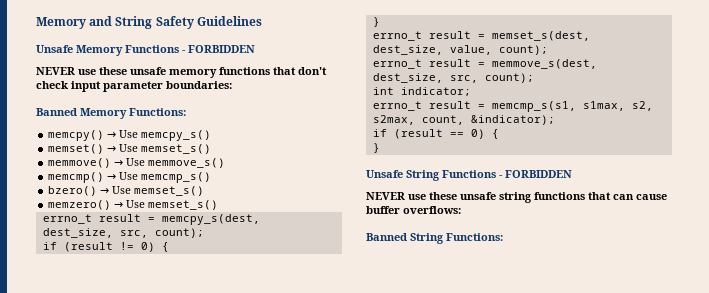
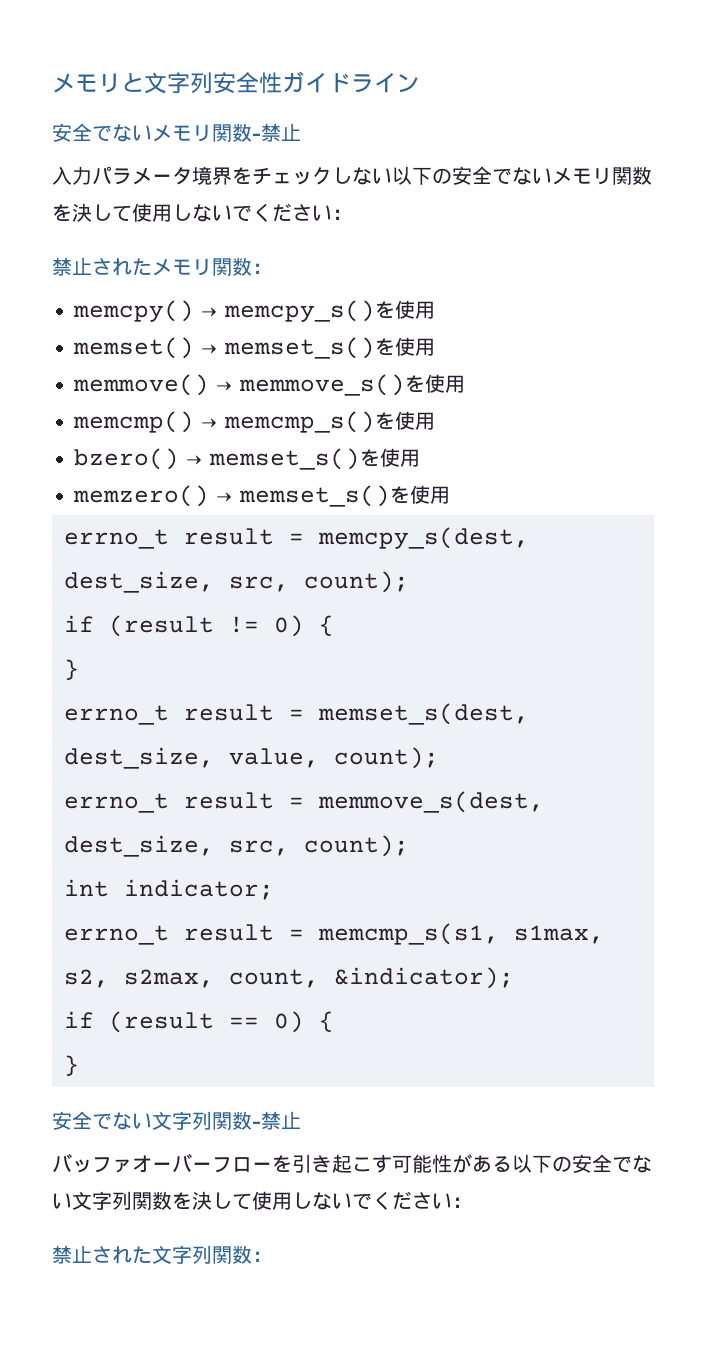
- Memory and String Safety Guidelines
- Unsafe Memory Functions - FORBIDDEN
- NEVER use these unsafe memory functions that don't check input parameter boundaries:
- Banned Memory Functions:
+ メモリと文字列安全性ガイドライン
+ 安全でないメモリ関数-禁止
+ 入力パラメータ境界をチェックしない以下の安全でないメモリ関数を決して使用しないでください：
+ 禁止されたメモリ関数：
- memcpy() → Use memcpy_s()
+ memcpy() → memcpy_s()を使用
- memset() → Use memset_s()
+ memset() → memset_s()を使用
- memmove() → Use memmove_s()
+ memmove() → memmove_s()を使用
- memcmp() → Use memcmp_s()
+ memcmp() → memcmp_s()を使用
- bzero() → Use memset_s()
+ bzero() → memset_s()を使用
- memzero() → Use memset_s()
+ memzero() → memset_s()を使用
- Unsafe String Functions - FORBIDDEN
- NEVER use these unsafe string functions that can cause buffer overflows:
- Banned String Functions:
+ 安全でない文字列関数-禁止
+ バッファオーバーフローを引き起こす可能性がある以下の安全でない文字列関数を決して使用しないでください：
+ 禁止された文字列関数：

